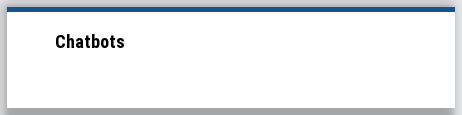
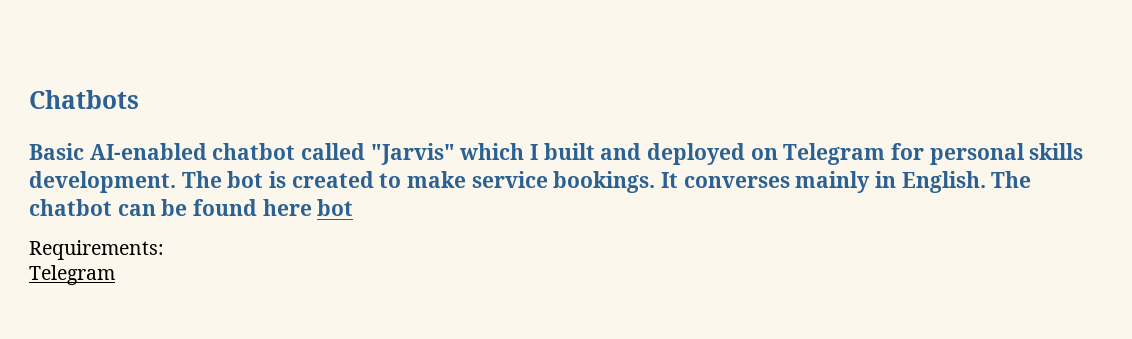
+ Basic AI-enabled chatbot called "Jarvis" which I built and deployed on Telegram for personal skills development. The bot is created to make service bookings. It converses mainly in English. The chatbot can be found here bot
+ Requirements:
+ Telegram

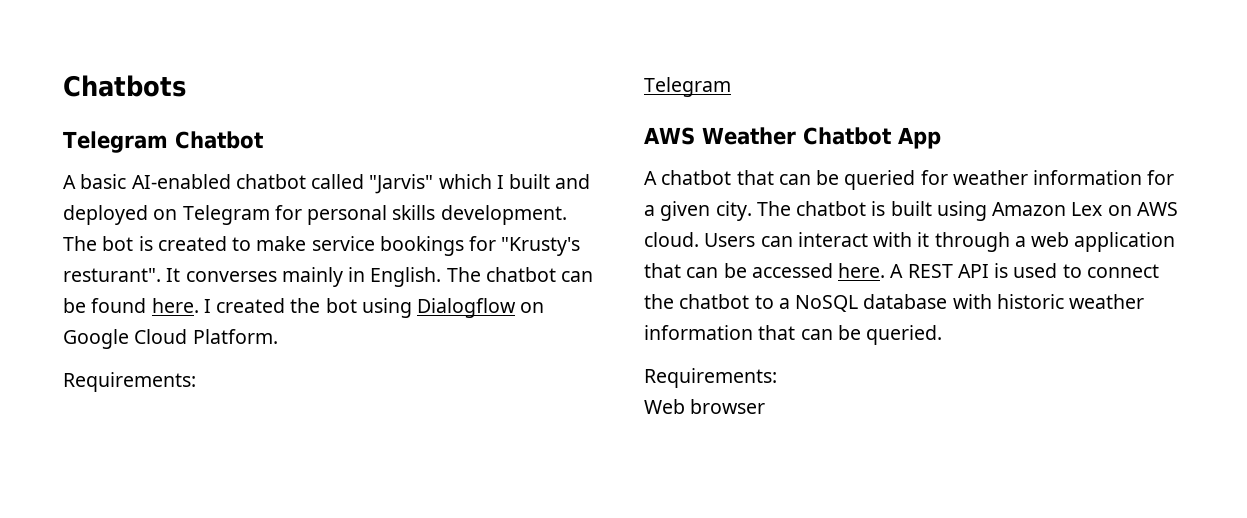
- Basic AI-enabled chatbot called "Jarvis" which I built and deployed on Telegram for personal skills development.
+ Telegram Chatbot
+ A basic AI-enabled chatbot called "Jarvis" which I built and deployed on Telegram for personal skills development.
- The bot is created to make service bookings.
+ The bot is created to make service bookings for "Krusty's resturant".
- The chatbot can be found here bot
+ The chatbot can be found here. I created the bot using Dialogflow on Google Cloud Platform.
  Requirements:
  Telegram
+ AWS Weather Chatbot App
+ A chatbot that can be queried for weather information for a given city. The chatbot is built using Amazon Lex on AWS cloud. Users can interact with it through a web application that can be accessed here. A REST API is used to connect the chatbot to a NoSQL database with historic weather information that can be queried.
+ Requirements:
+ Web browser

